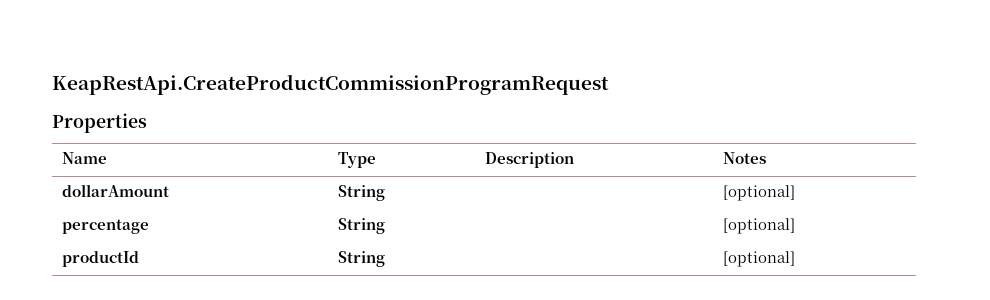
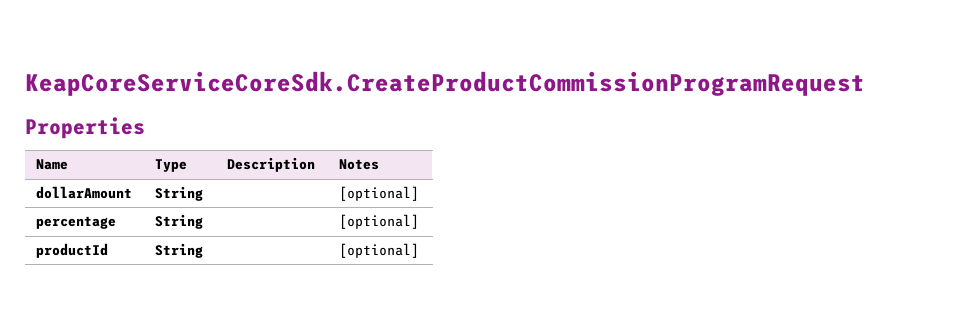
- KeapRestApi.CreateProductCommissionProgramRequest
+ KeapCoreServiceCoreSdk.CreateProductCommissionProgramRequest

